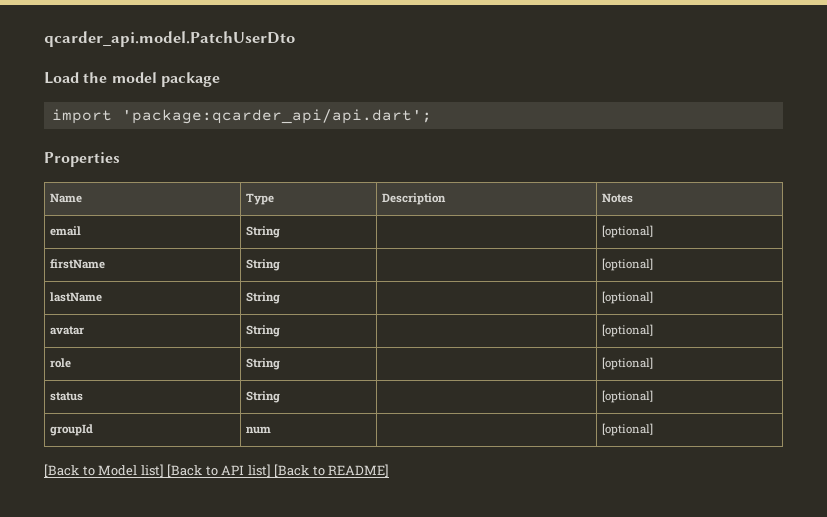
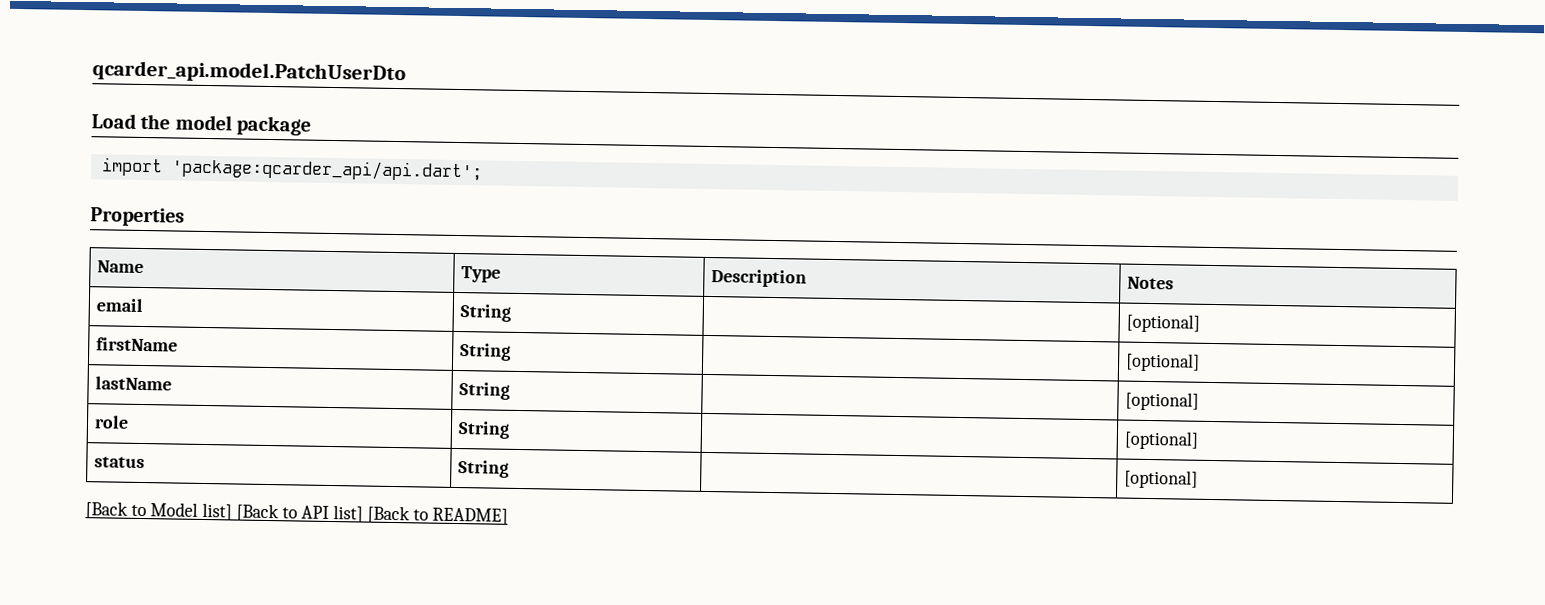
- avatar | String | | [optional]
- groupId | num | | [optional]

